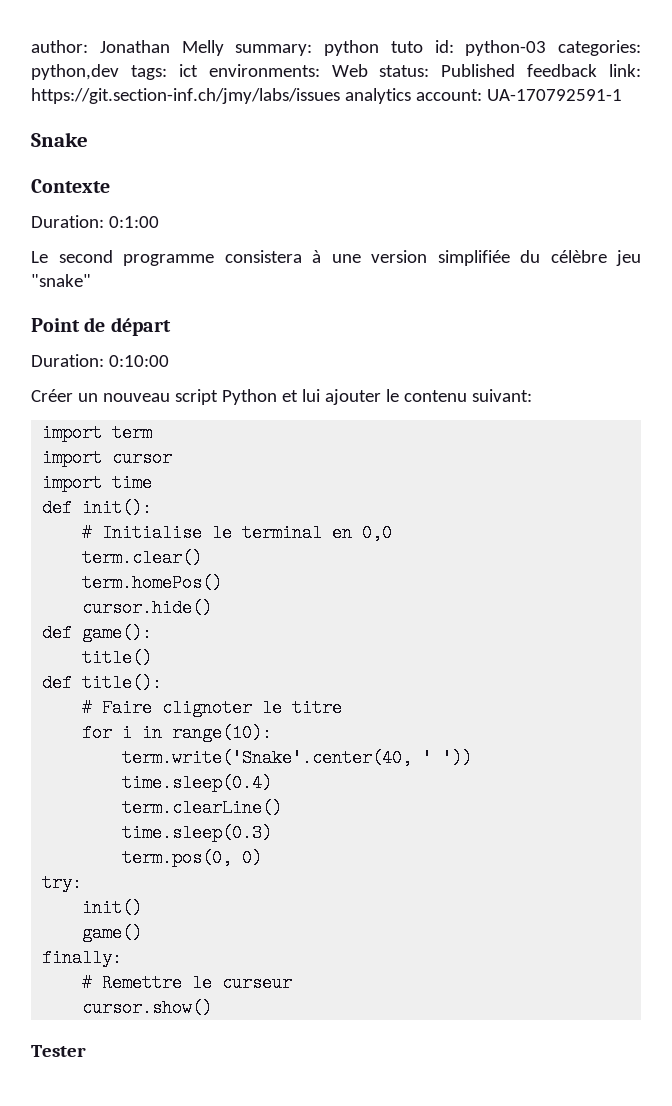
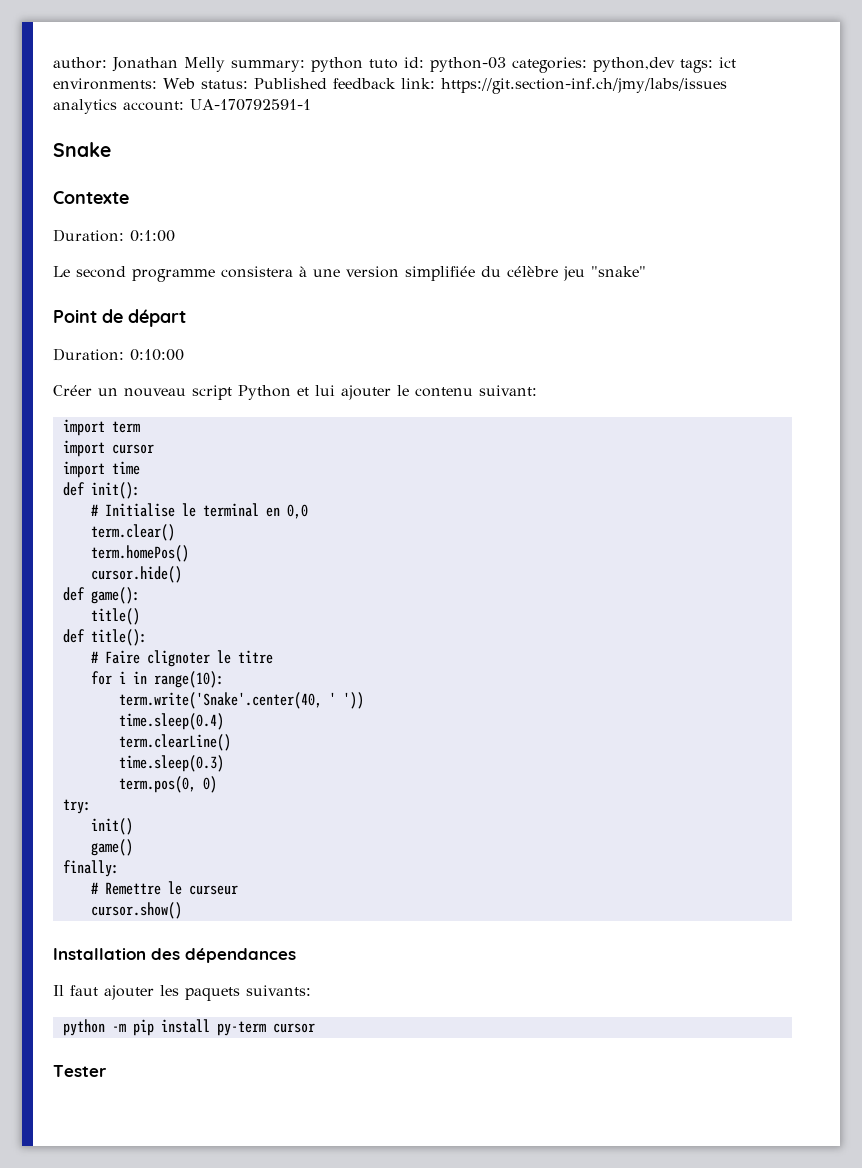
+ Installation des dépendances
+ Il faut ajouter les paquets suivants:
+ python -m pip install py-term cursor

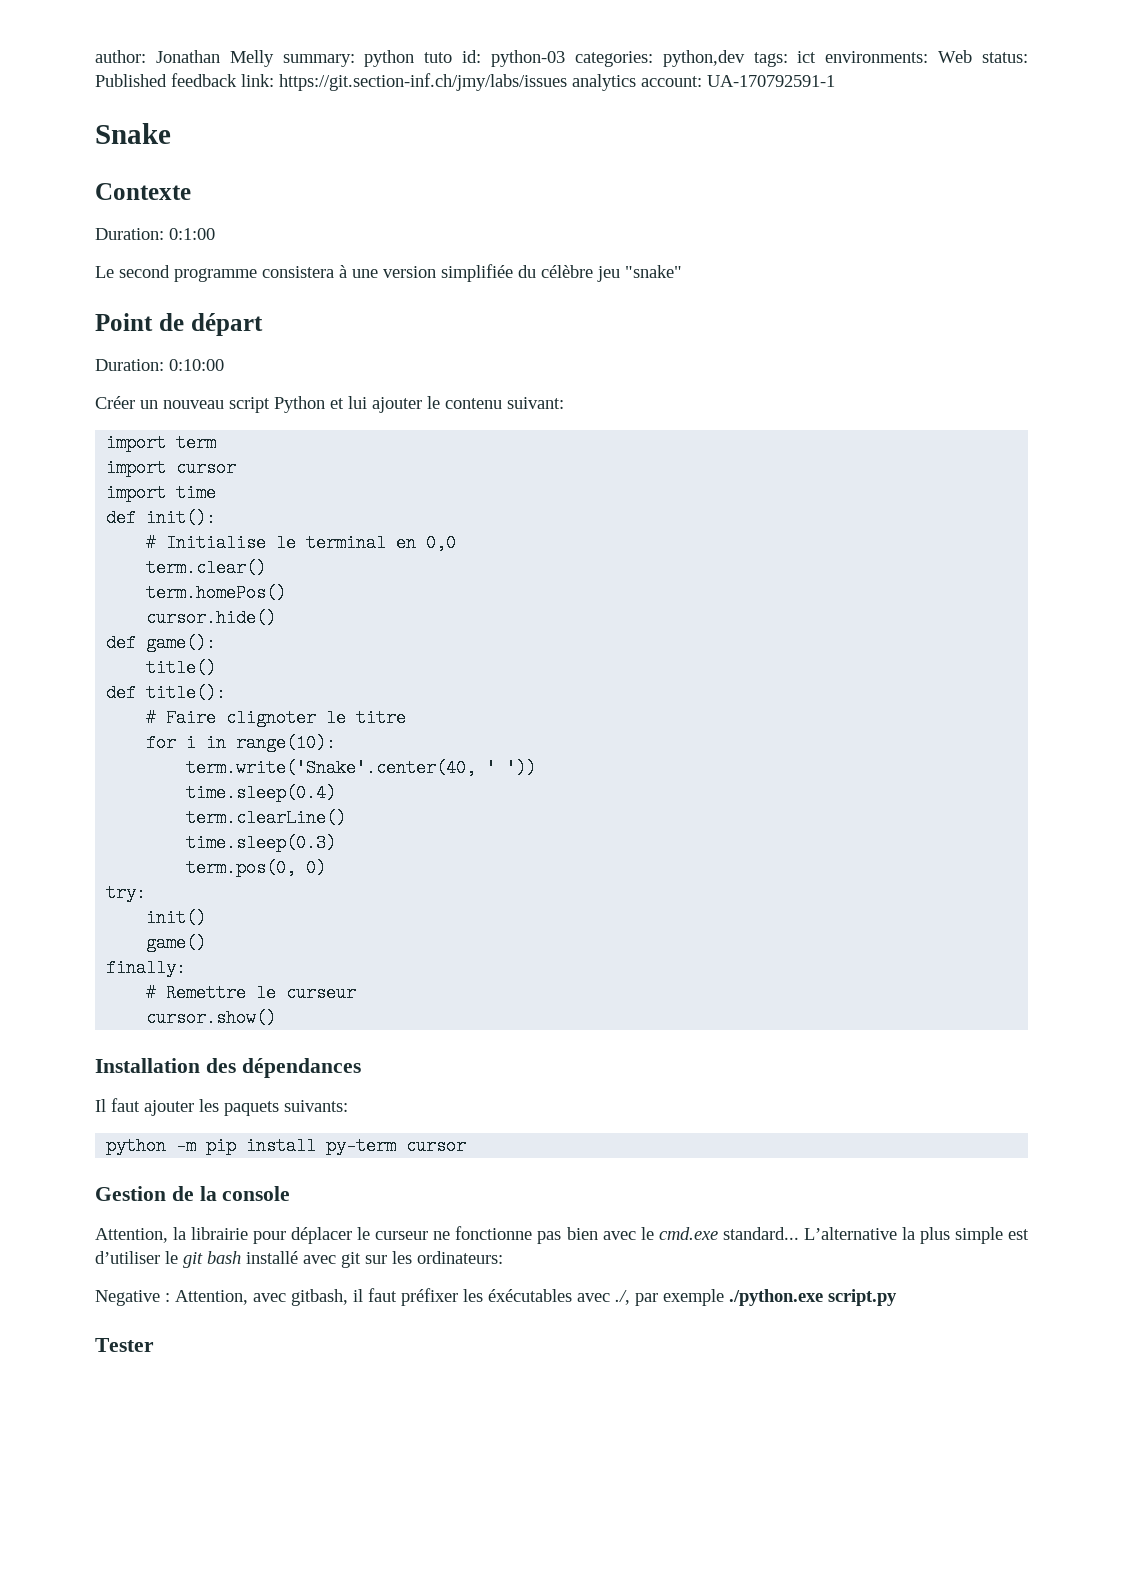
+ Gestion de la console
+ Attention, la librairie pour déplacer le curseur ne fonctionne pas bien avec le cmd.exe standard... L’alternative la plus simple est d’utiliser le git bash installé avec git sur les ordinateurs:
+ Negative : Attention, avec gitbash, il faut préfixer les éxécutables avec ./, par exemple ./python.exe script.py

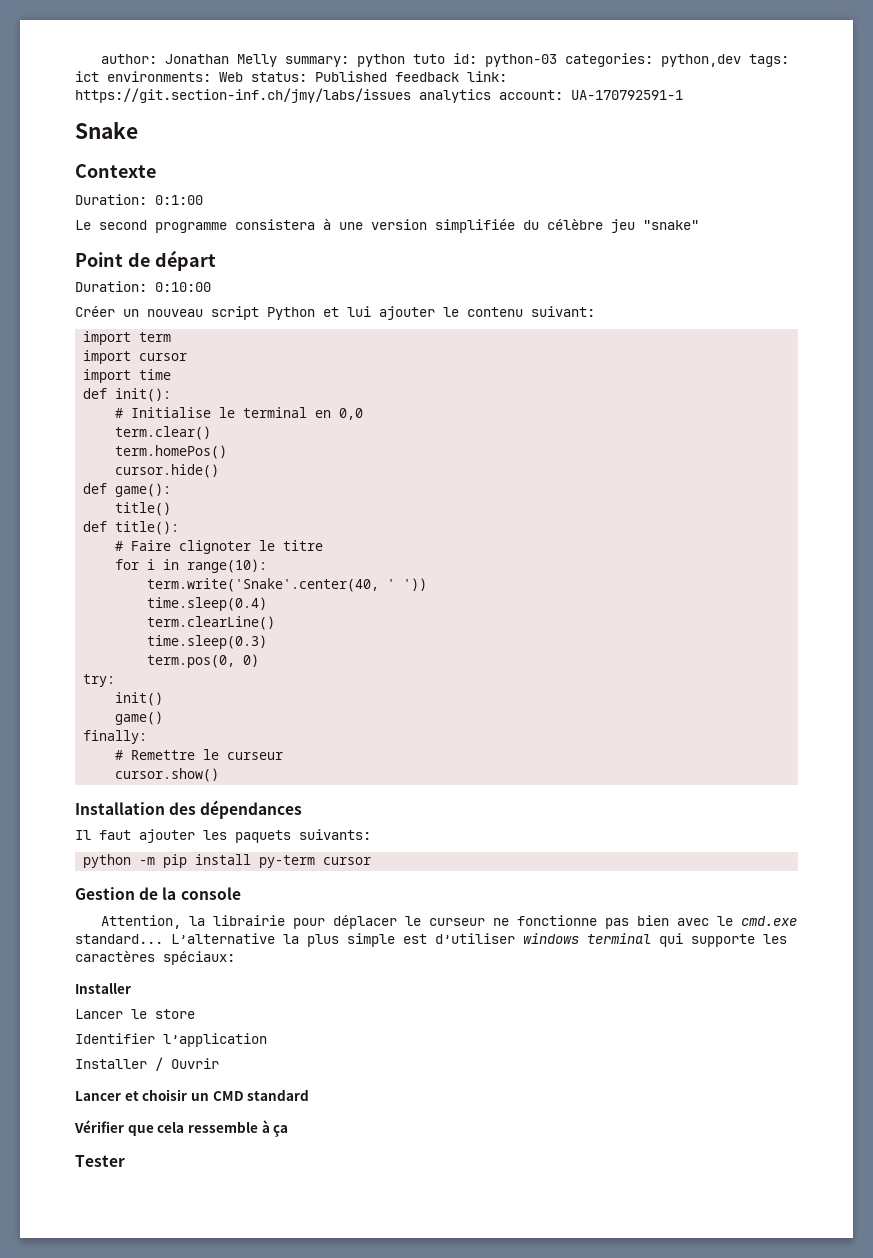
- L’alternative la plus simple est d’utiliser le git bash installé avec git sur les ordinateurs:
- Negative : Attention, avec gitbash, il faut préfixer les éxécutables avec ./, par exemple ./python.exe script.py
+ L’alternative la plus simple est d’utiliser windows terminal qui supporte les caractères spéciaux:
+ Installer
+ Lancer le store
+ Identifier l’application
+ Installer / Ouvrir
+ Lancer et choisir un CMD standard
+ Vérifier que cela ressemble à ça

